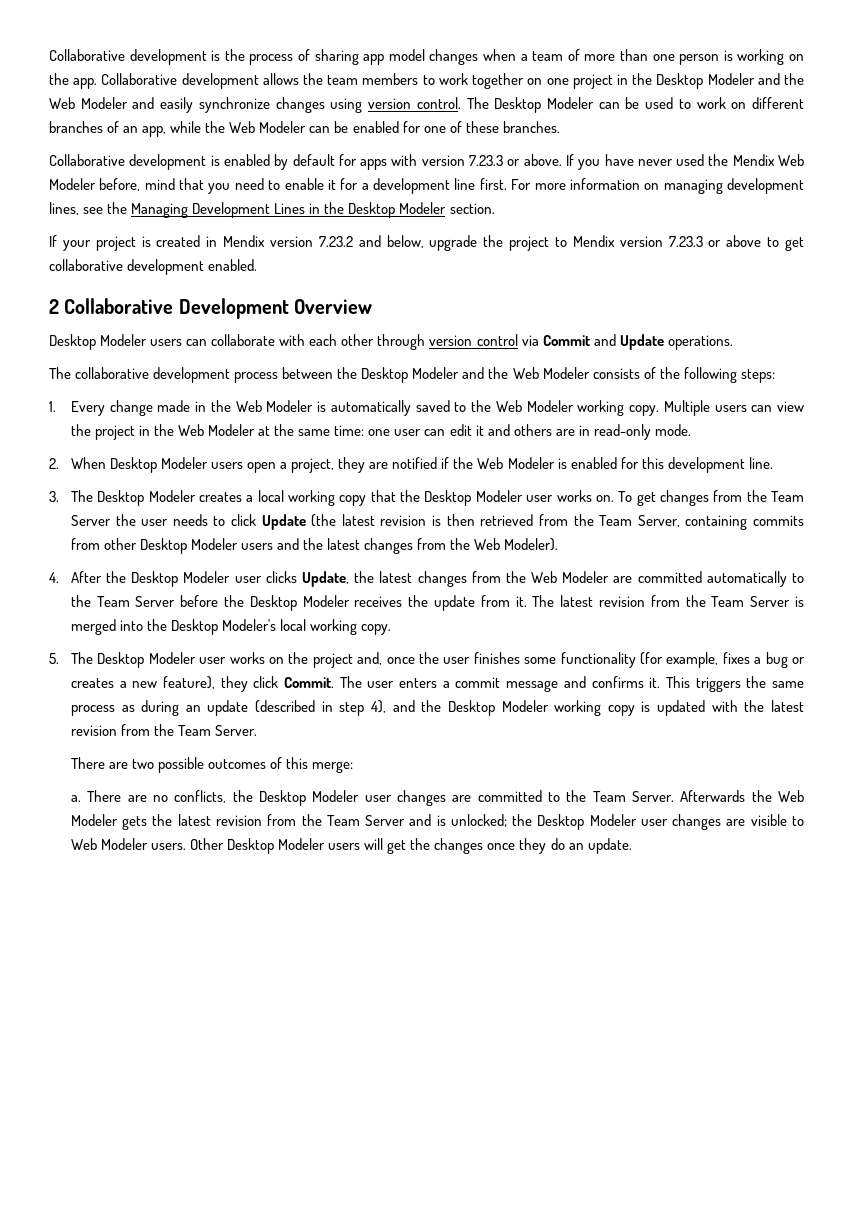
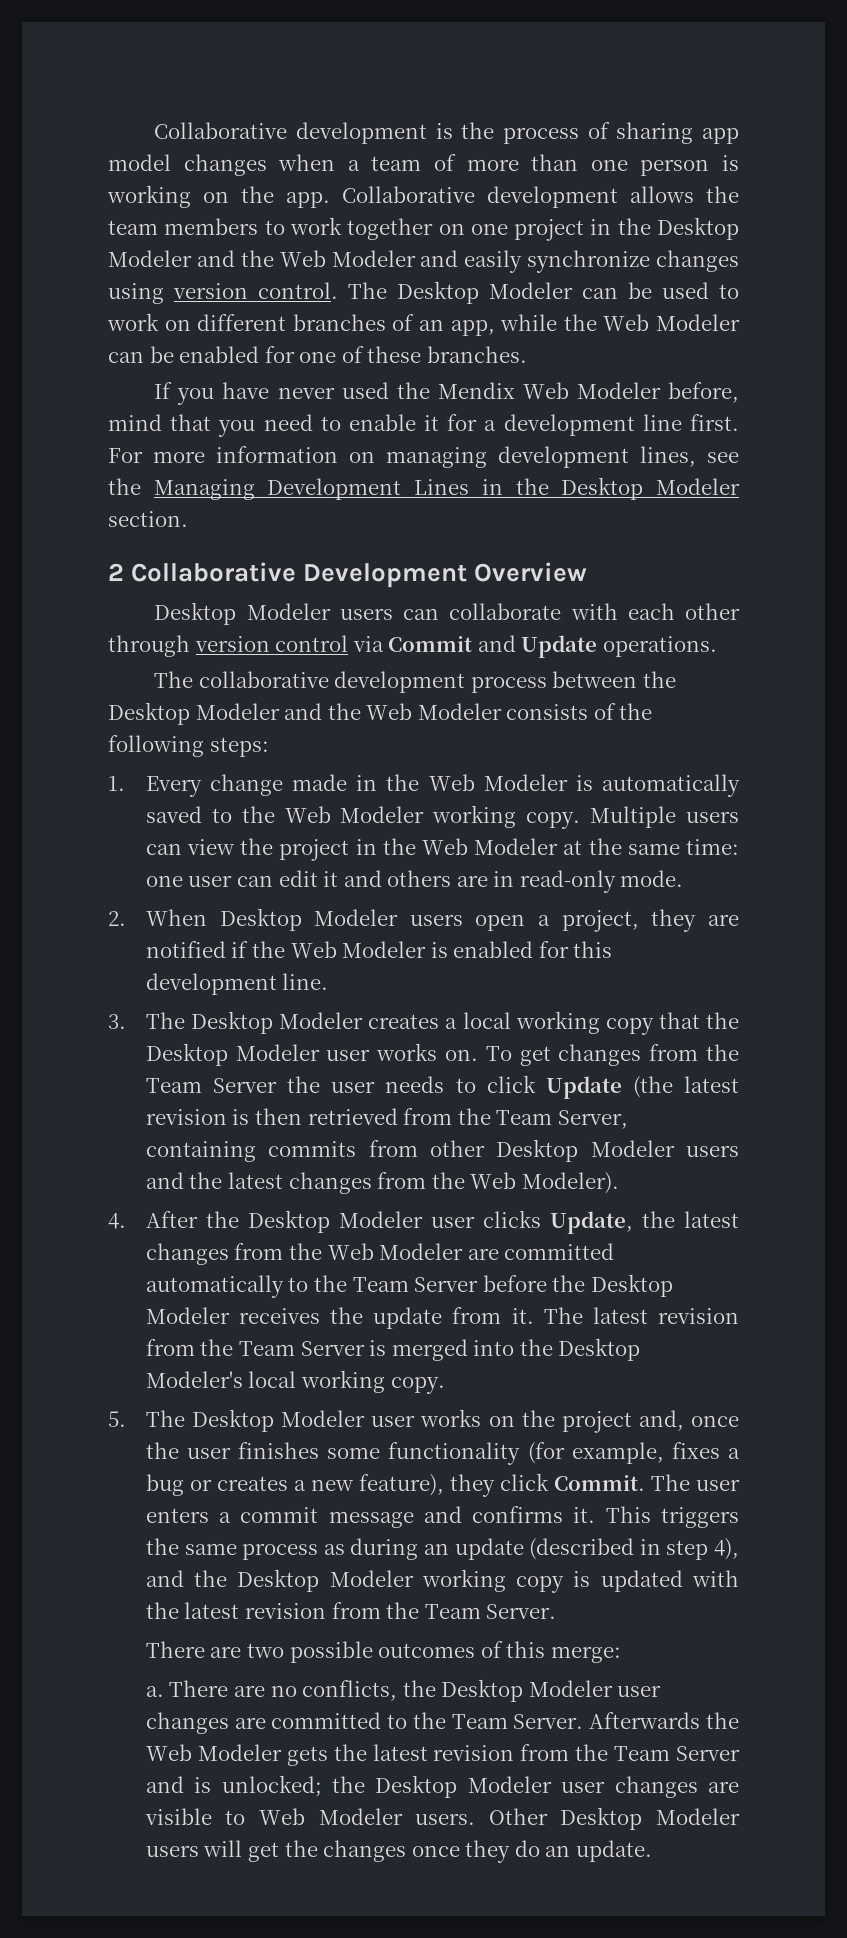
- Collaborative development is enabled by default for apps with version 7.23.3 or above.
- If your project is created in Mendix version 7.23.2 and below, upgrade the project to Mendix version 7.23.3 or above to get collaborative development enabled.

